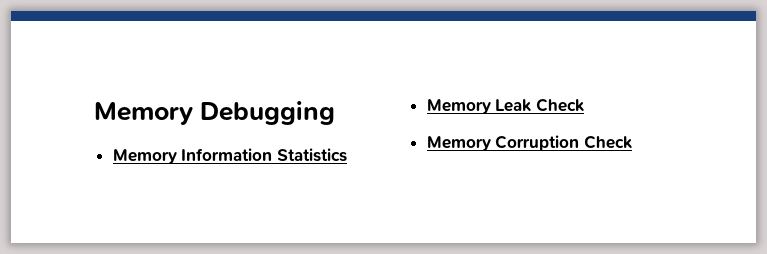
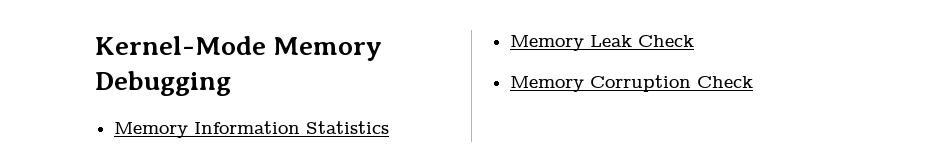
- Memory Debugging
+ Kernel-Mode Memory Debugging

